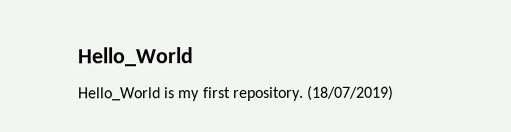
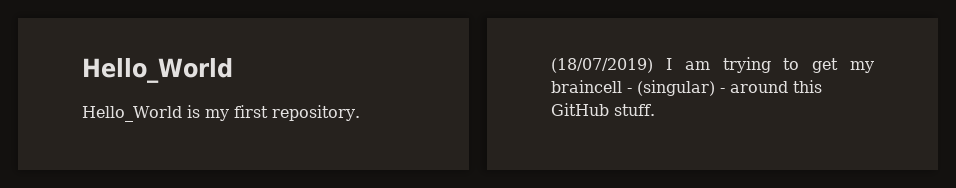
- (18/07/2019)
+ (18/07/2019) I am trying to get my braincell - (singular) - around this GitHub stuff.

